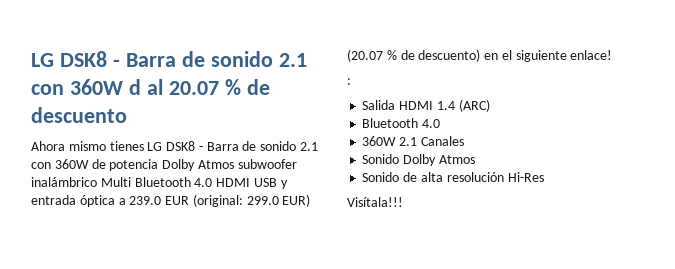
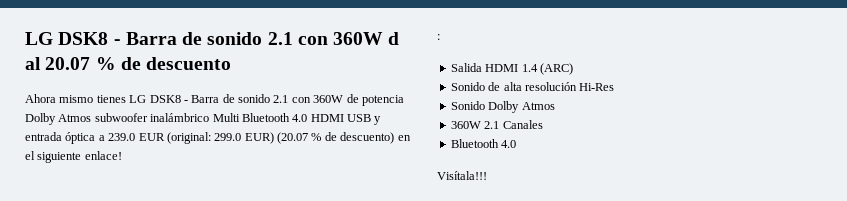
  Salida HDMI 1.4 (ARC)
- Bluetooth 4.0
- 360W 2.1 Canales
- Sonido Dolby Atmos
+ Sonido Dolby Atmos
+ 360W 2.1 Canales
+ Bluetooth 4.0

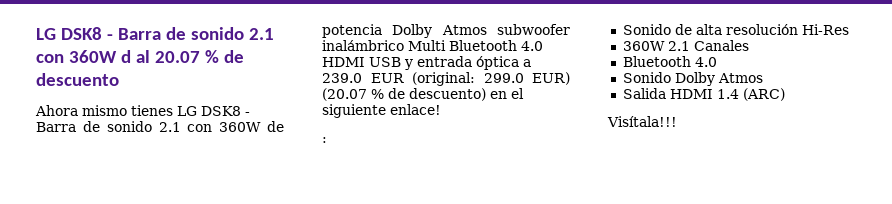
- Salida HDMI 1.4 (ARC)
- Sonido Dolby Atmos
+ Sonido Dolby Atmos
+ Salida HDMI 1.4 (ARC)

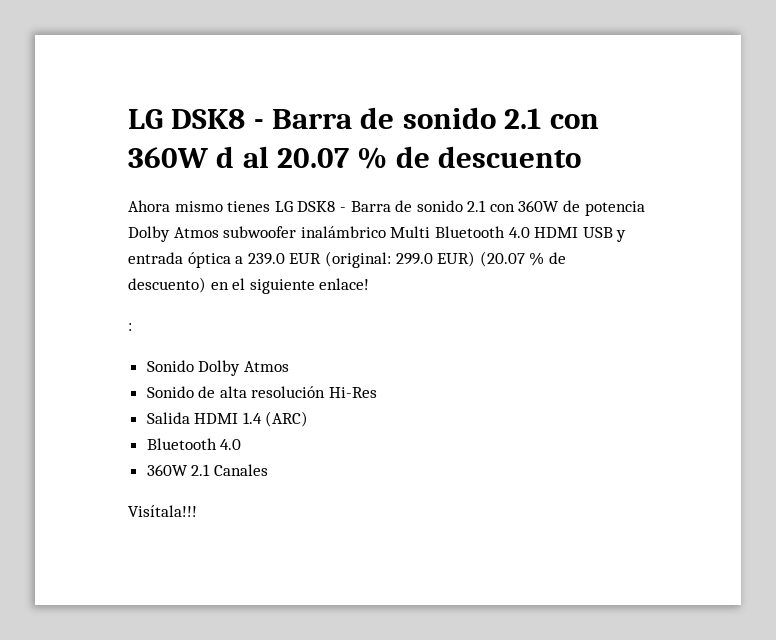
+ Sonido Dolby Atmos
- 360W 2.1 Canales
- Bluetooth 4.0
- Sonido Dolby Atmos
  Salida HDMI 1.4 (ARC)
+ Bluetooth 4.0
+ 360W 2.1 Canales

